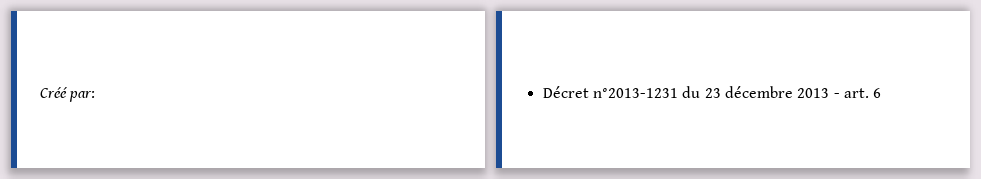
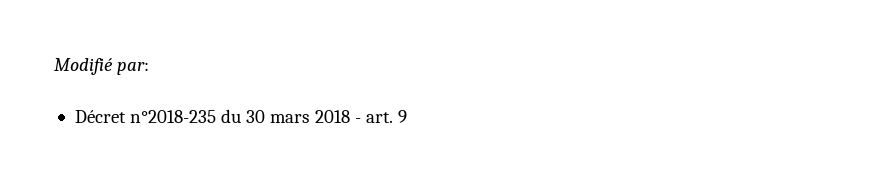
- Créé par:
+ Modifié par:
- Décret n°2013-1231 du 23 décembre 2013 - art. 6
+ Décret n°2018-235 du 30 mars 2018 - art. 9

